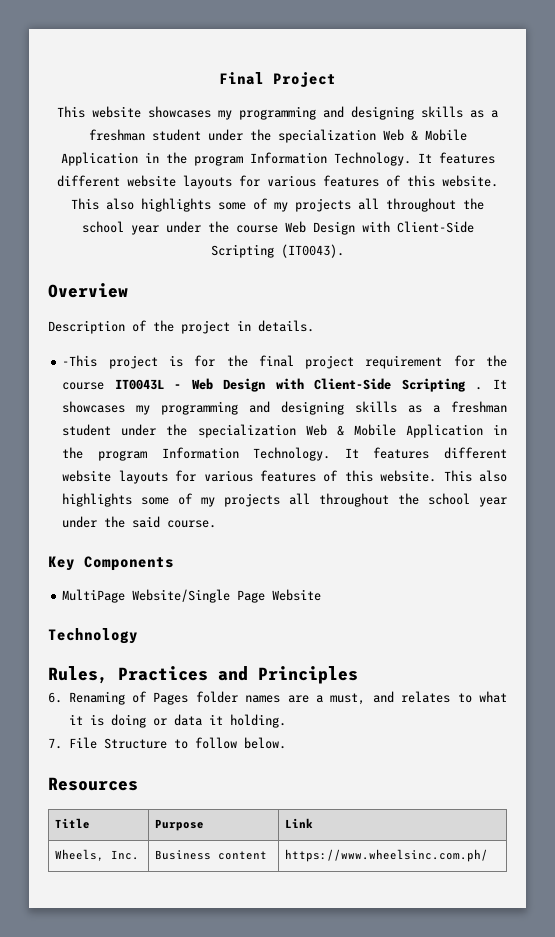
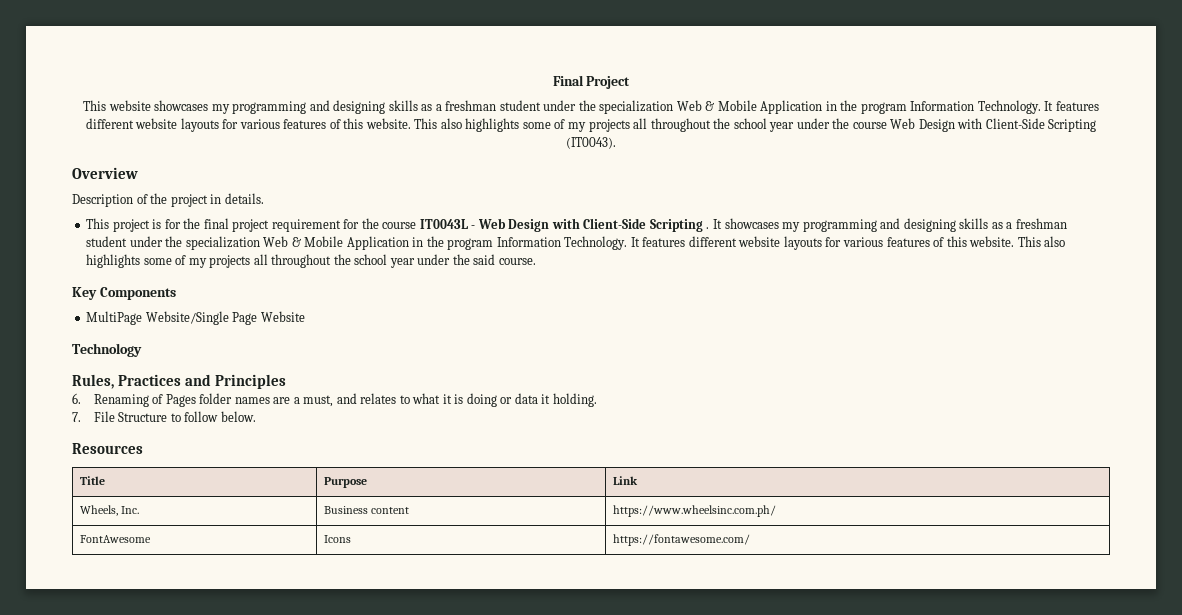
- -This project is for the final project requirement for the course IT0043L - Web Design with Client-Side Scripting .
+ This project is for the final project requirement for the course IT0043L - Web Design with Client-Side Scripting .
+ FontAwesome | Icons | https://fontawesome.com/

